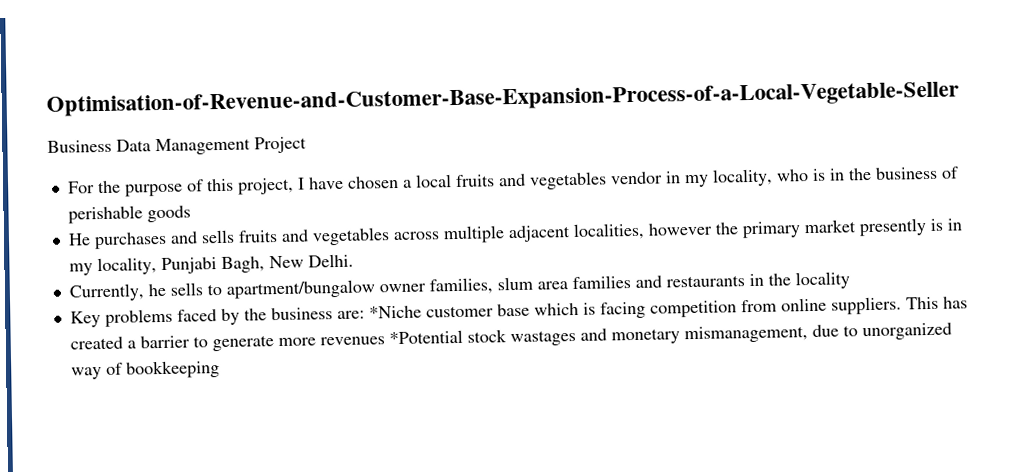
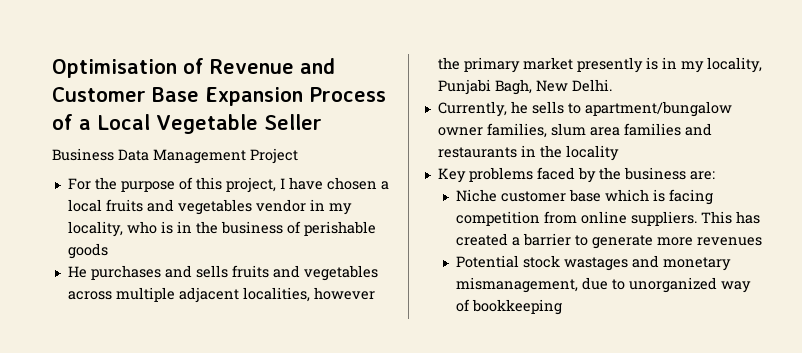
- Optimisation-of-Revenue-and-Customer-Base-Expansion-Process-of-a-Local-Vegetable-Seller
+ Optimisation of Revenue and Customer Base Expansion Process of a Local Vegetable Seller
- Key problems faced by the business are: *Niche customer base which is facing competition from online suppliers.
+ Key problems faced by the business are:
+ Niche customer base which is facing competition from online suppliers.
- This has created a barrier to generate more revenues *Potential stock wastages and monetary mismanagement, due to unorganized way of bookkeeping
+ This has created a barrier to generate more revenues
+ Potential stock wastages and monetary mismanagement, due to unorganized way of bookkeeping

